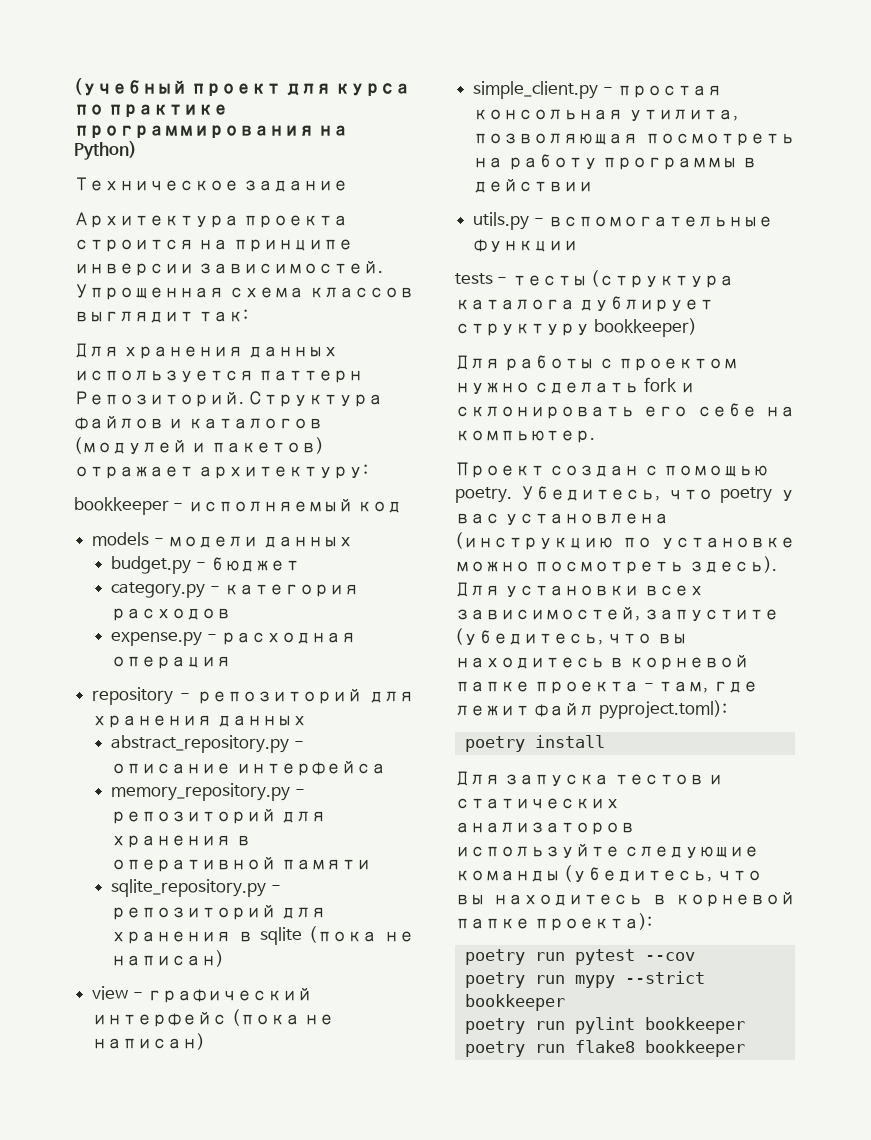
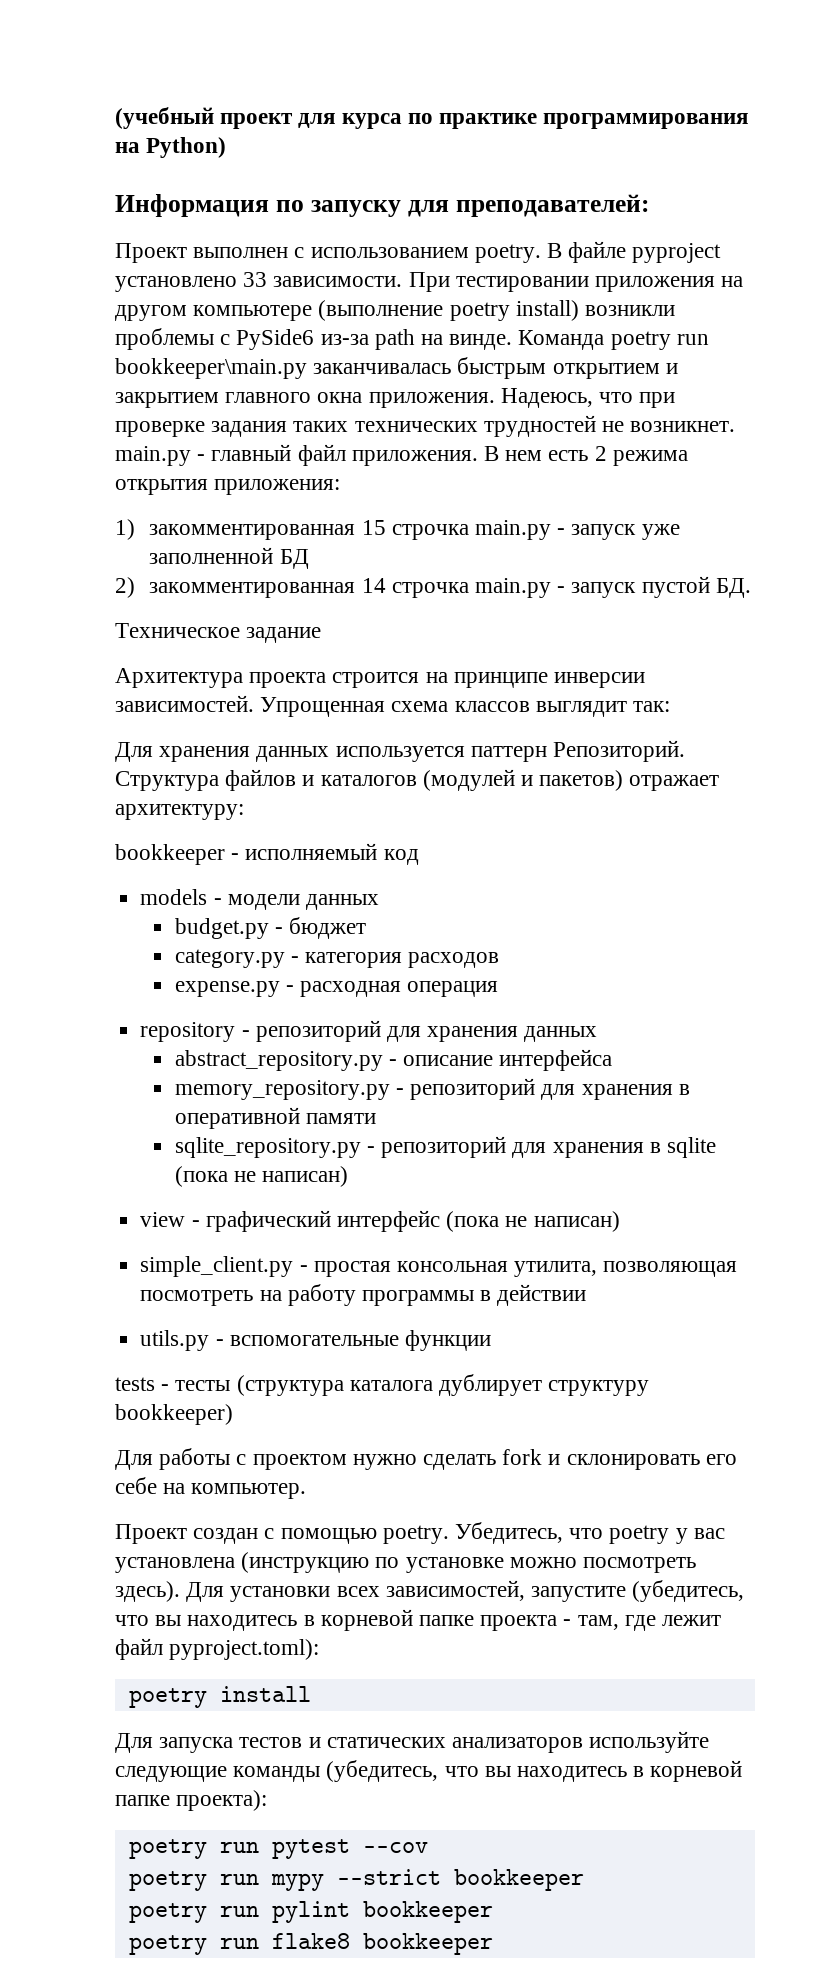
+ Информация по запуску для преподавателей:
+ Проект выполнен с использованием poetry. В файле pyproject установлено 33 зависимости. При тестировании приложения на другом компьютере (выполнение poetry install) возникли проблемы с PySide6 из-за path на винде. Команда poetry run bookkeeper\main.py заканчивалась быстрым открытием и закрытием главного окна приложения. Надеюсь, что при проверке задания таких технических трудностей не возникнет. main.py - главный файл приложения. В нем есть 2 режима открытия приложения:
+ 1) закомментированная 15 строчка main.py - запуск уже заполненной БД
+ 2) закомментированная 14 строчка main.py - запуск пустой БД.

